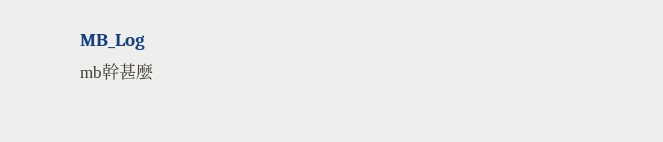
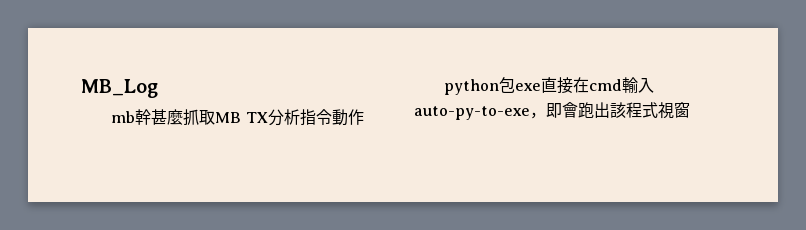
- mb幹甚麼
+ mb幹甚麼抓取MB TX分析指令動作
+ python包exe直接在cmd輸入auto-py-to-exe，即會跑出該程式視窗

